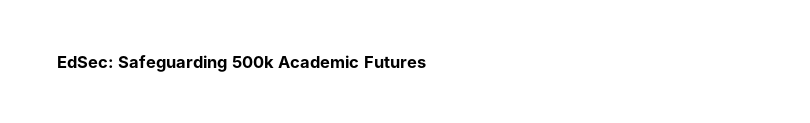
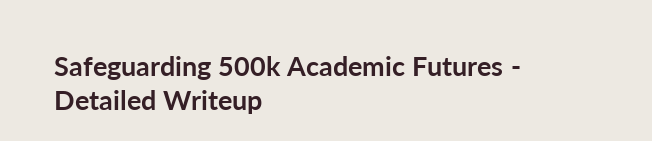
- EdSec: Safeguarding 500k Academic Futures
+ Safeguarding 500k Academic Futures - Detailed Writeup

